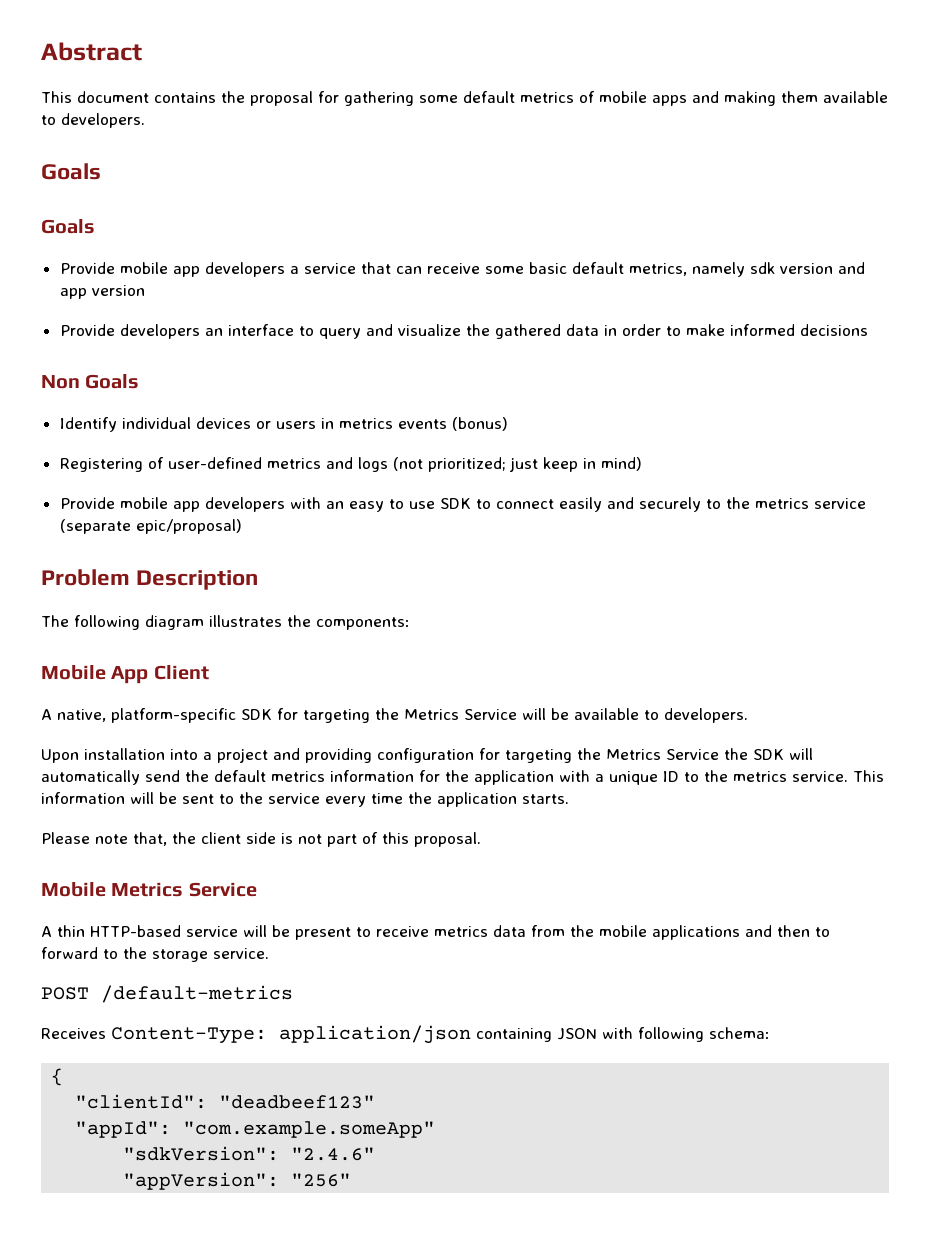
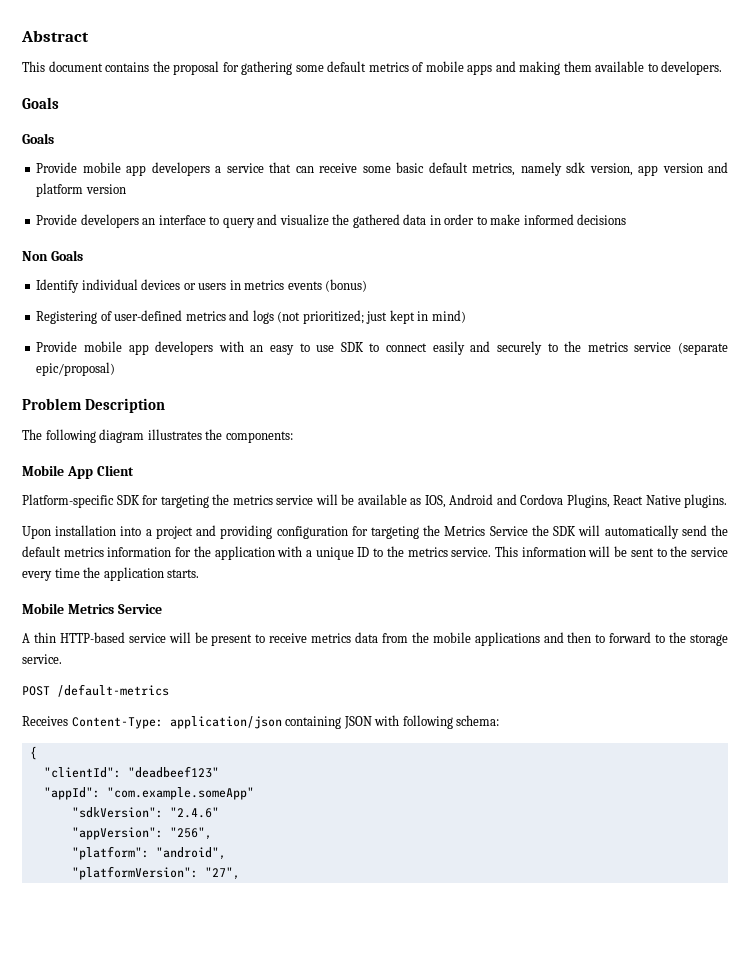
- Provide mobile app developers a service that can receive some basic default metrics, namely sdk version and app version
+ Provide mobile app developers a service that can receive some basic default metrics, namely sdk version, app version and platform version
- Registering of user-defined metrics and logs (not prioritized; just keep in mind)
+ Registering of user-defined metrics and logs (not prioritized; just kept in mind)
- A native, platform-specific SDK for targeting the Metrics Service will be available to developers.
+ Platform-specific SDK for targeting the metrics service will be available as IOS, Android and Cordova Plugins, React Native plugins.
- Please note that, the client side is not part of this proposal.
- "appVersion": "256"
+ "appVersion": "256",
+ "platform": "android",
+ "platformVersion": "27",

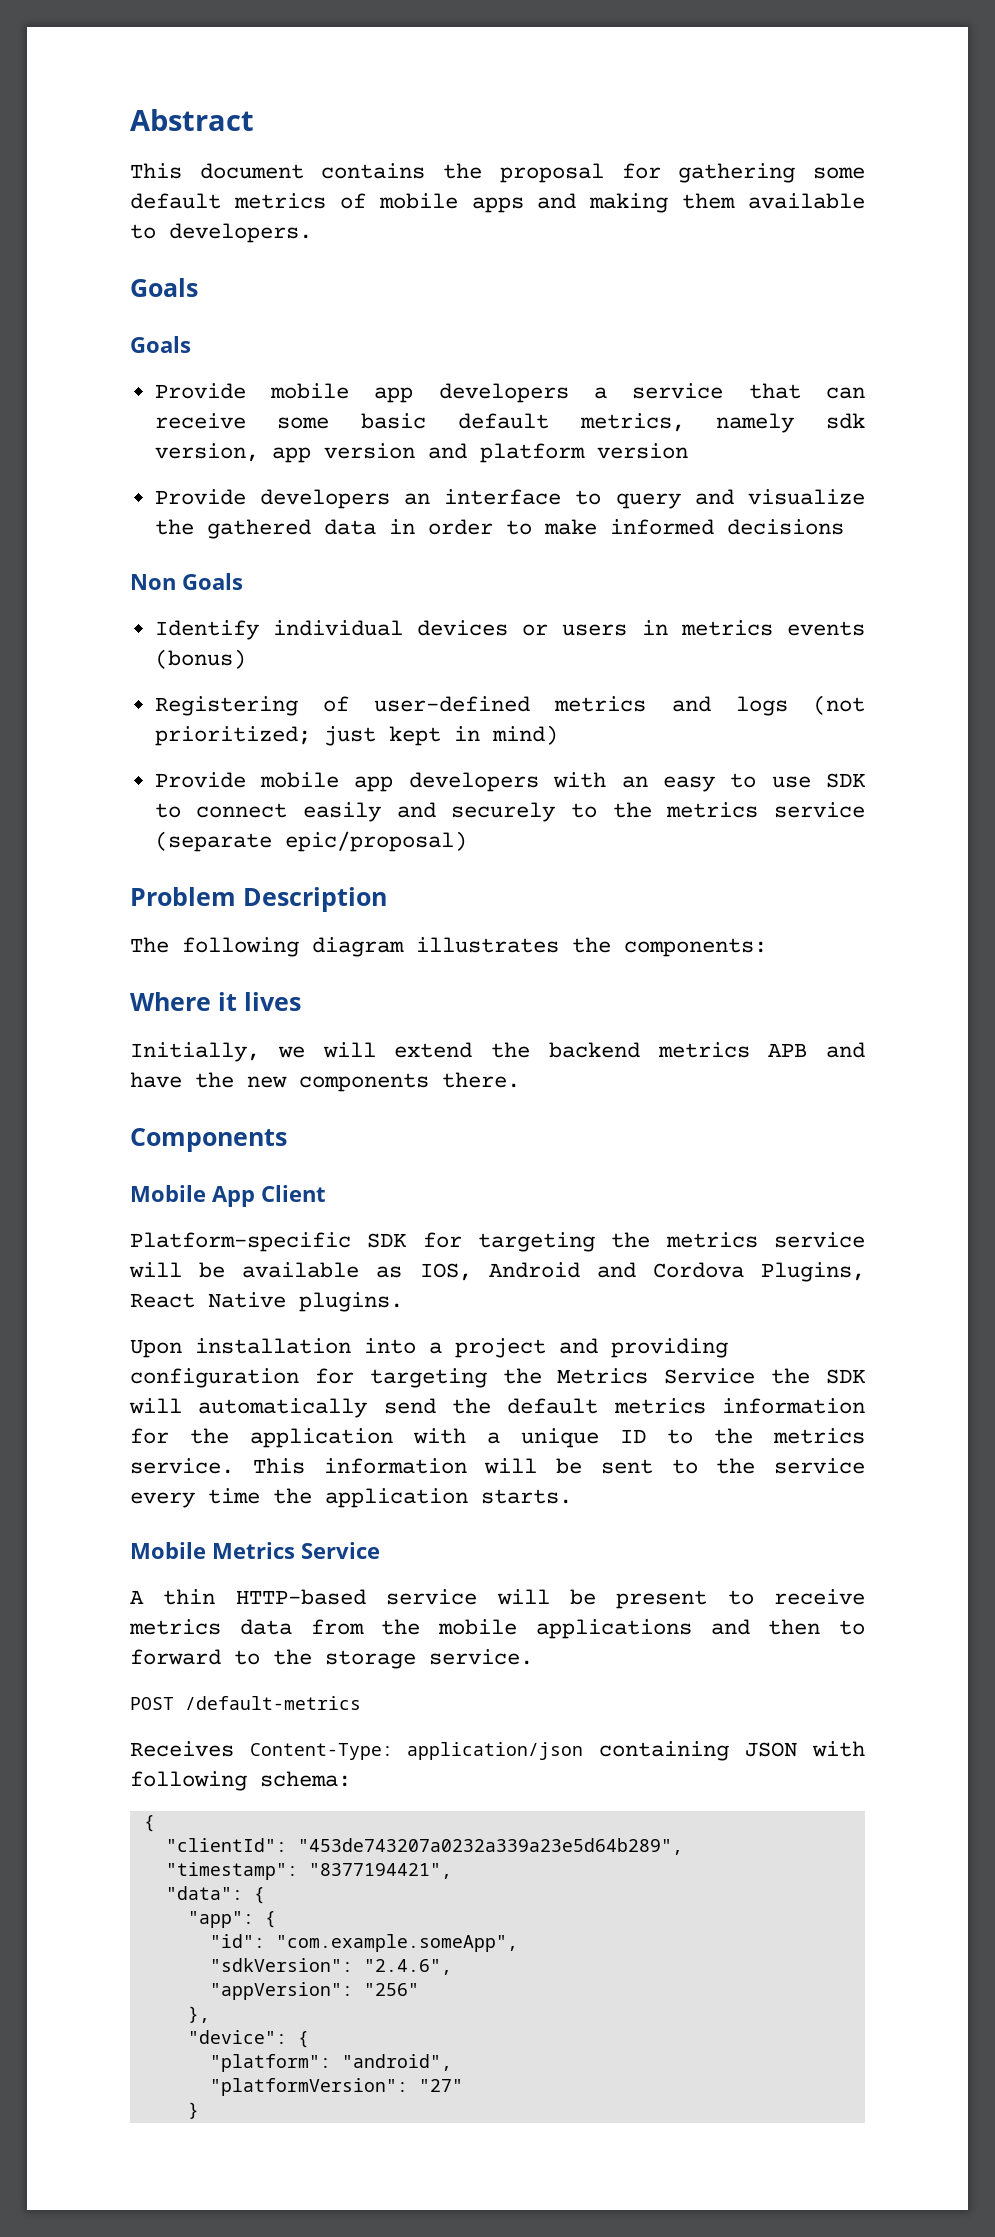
+ Where it lives
+ Initially, we will extend the backend metrics APB and have the new components there.
+ Components
- "clientId": "deadbeef123"
- "appId": "com.example.someApp"
+ "clientId": "453de743207a0232a339a23e5d64b289",
+ "timestamp": "8377194421",
+ "data": {
+ "app": {
+ "id": "com.example.someApp",
- "sdkVersion": "2.4.6"
+ "sdkVersion": "2.4.6",
- "appVersion": "256",
+ "appVersion": "256"
+ },
+ "device": {
- "platformVersion": "27",
+ "platformVersion": "27"
+ }

